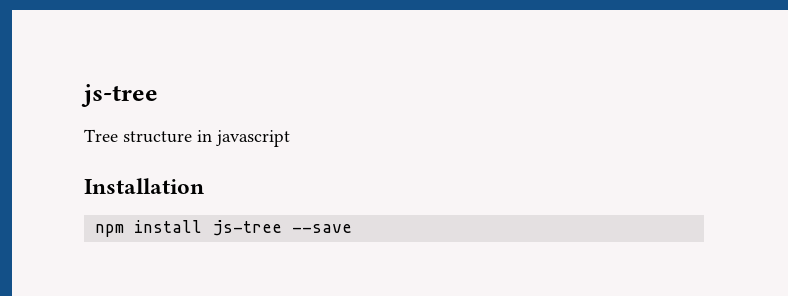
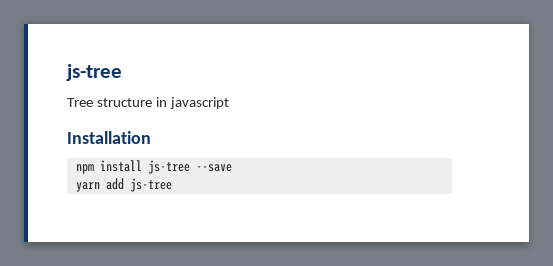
+ yarn add js-tree

